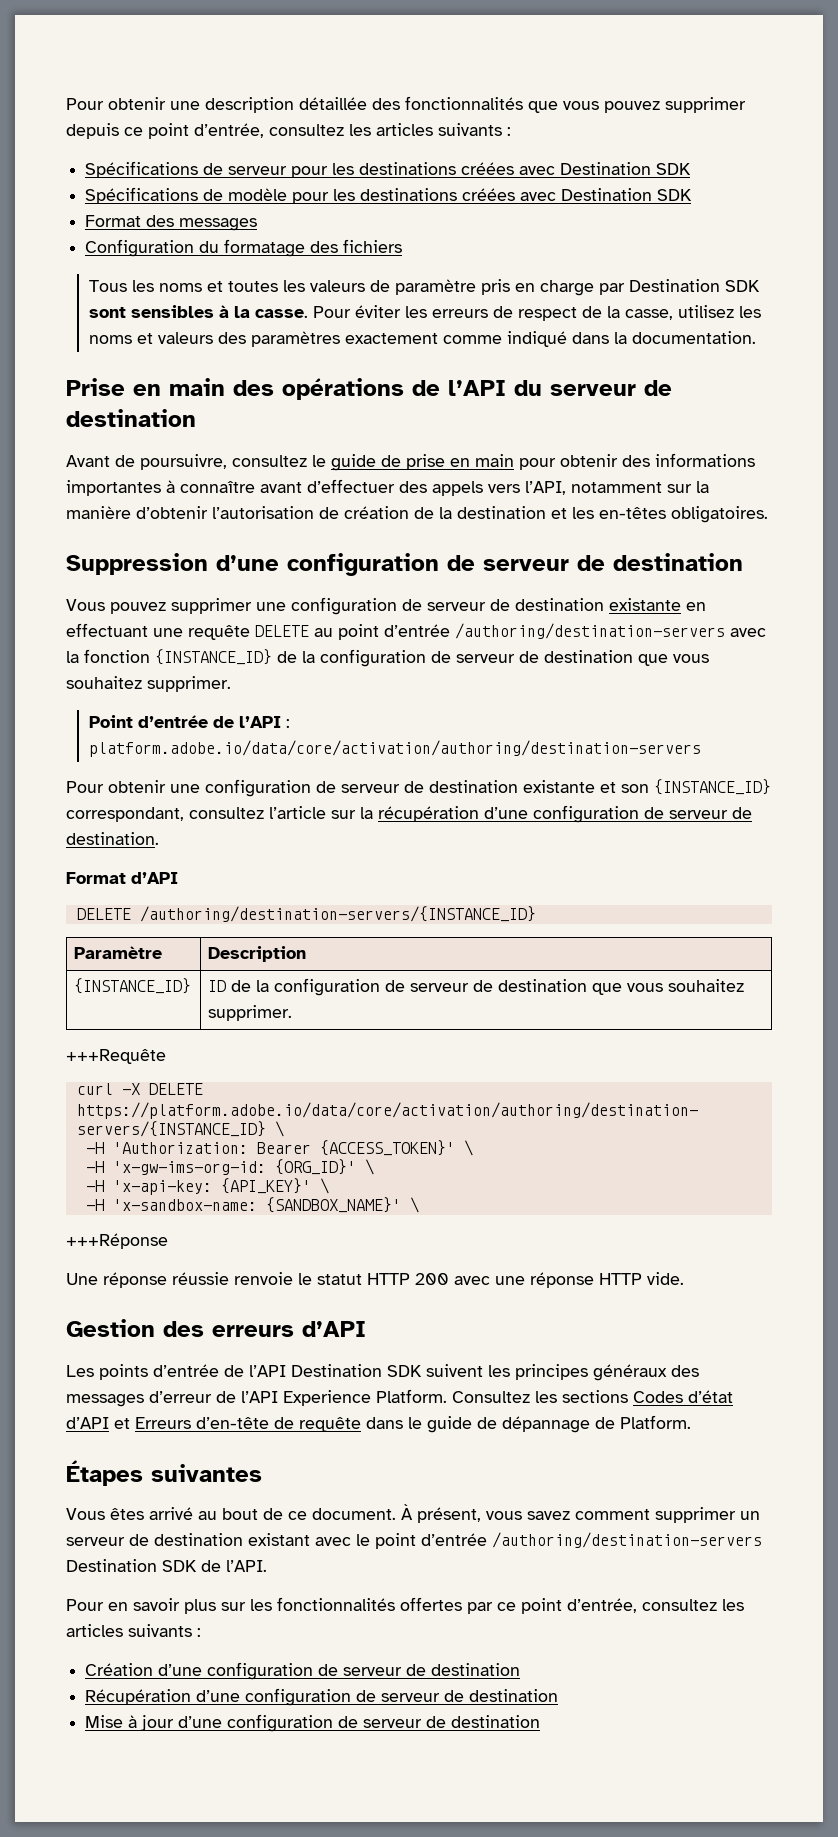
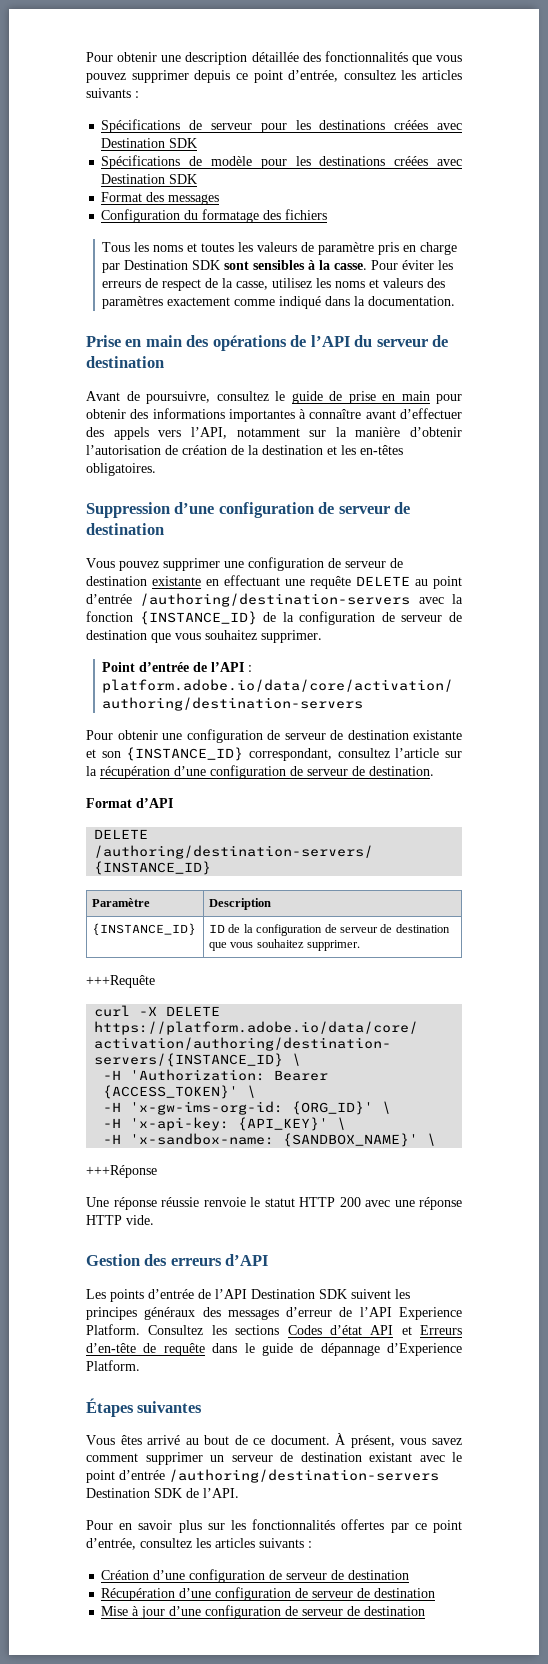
- Consultez les sections Codes d’état d’API et Erreurs d’en-tête de requête dans le guide de dépannage de Platform.
+ Consultez les sections Codes d’état API et Erreurs d’en-tête de requête dans le guide de dépannage d’Experience Platform.

